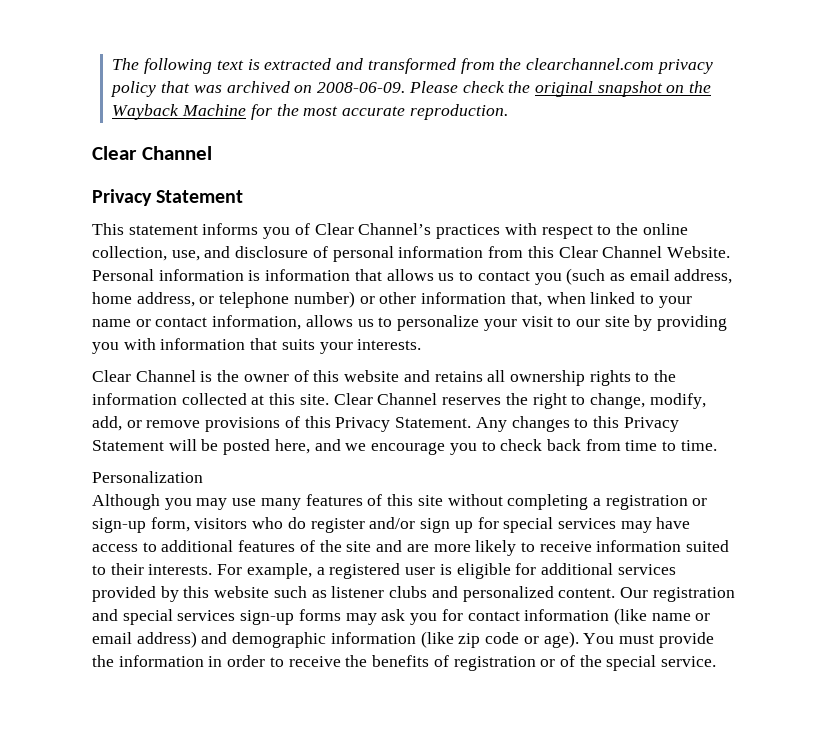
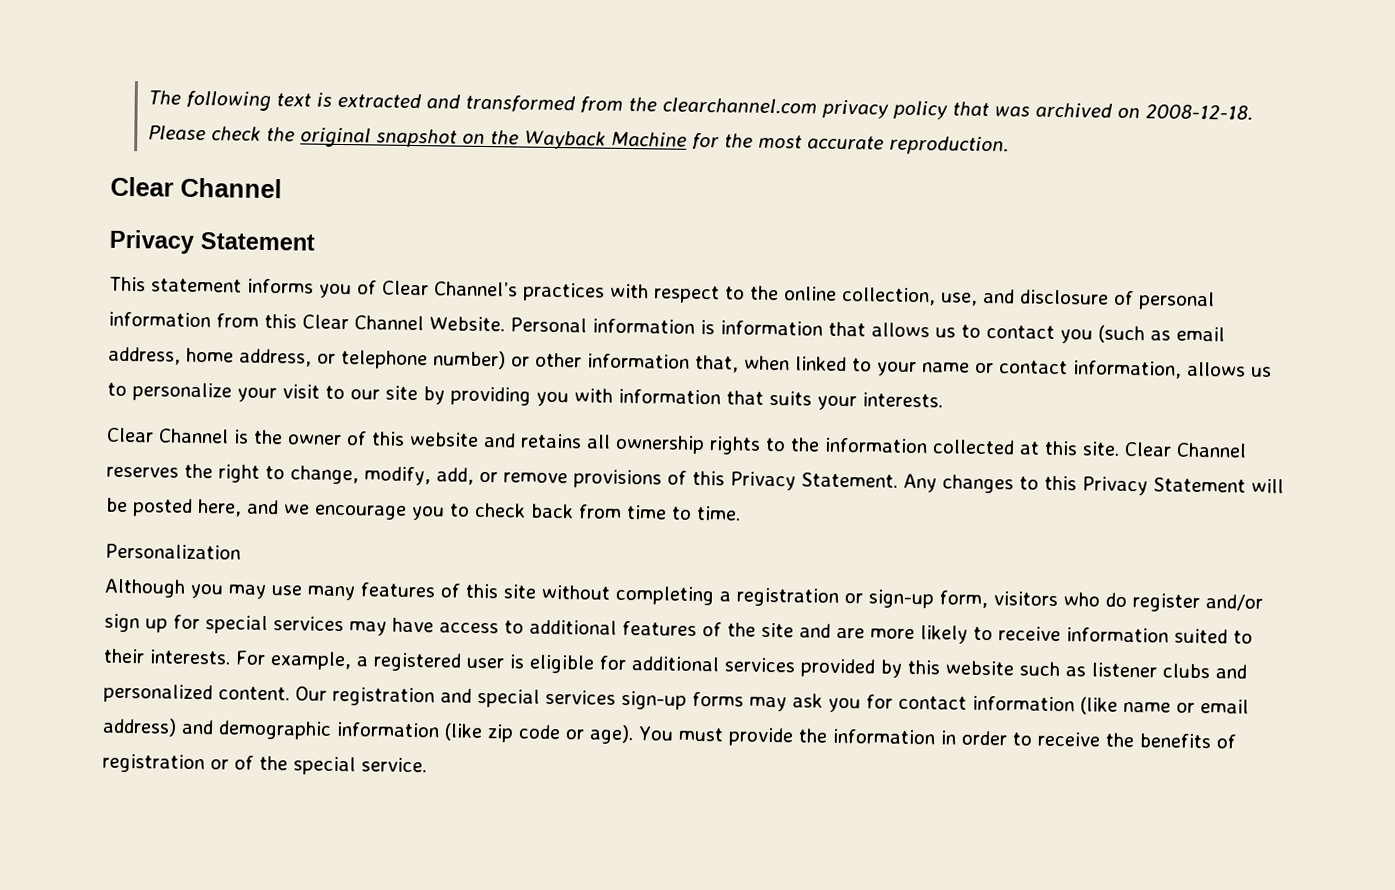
- The following text is extracted and transformed from the clearchannel.com privacy policy that was archived on 2008-06-09.
+ The following text is extracted and transformed from the clearchannel.com privacy policy that was archived on 2008-12-18.

